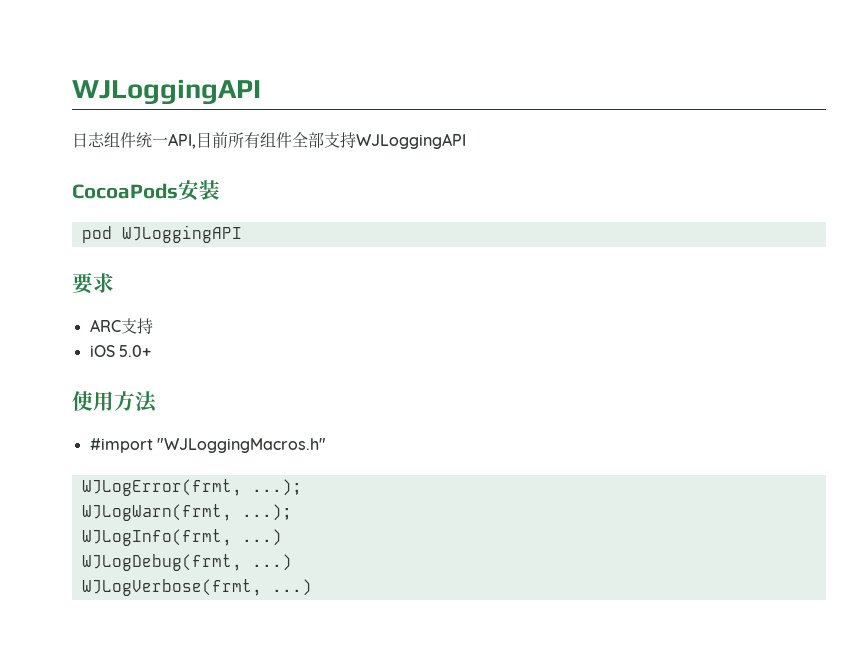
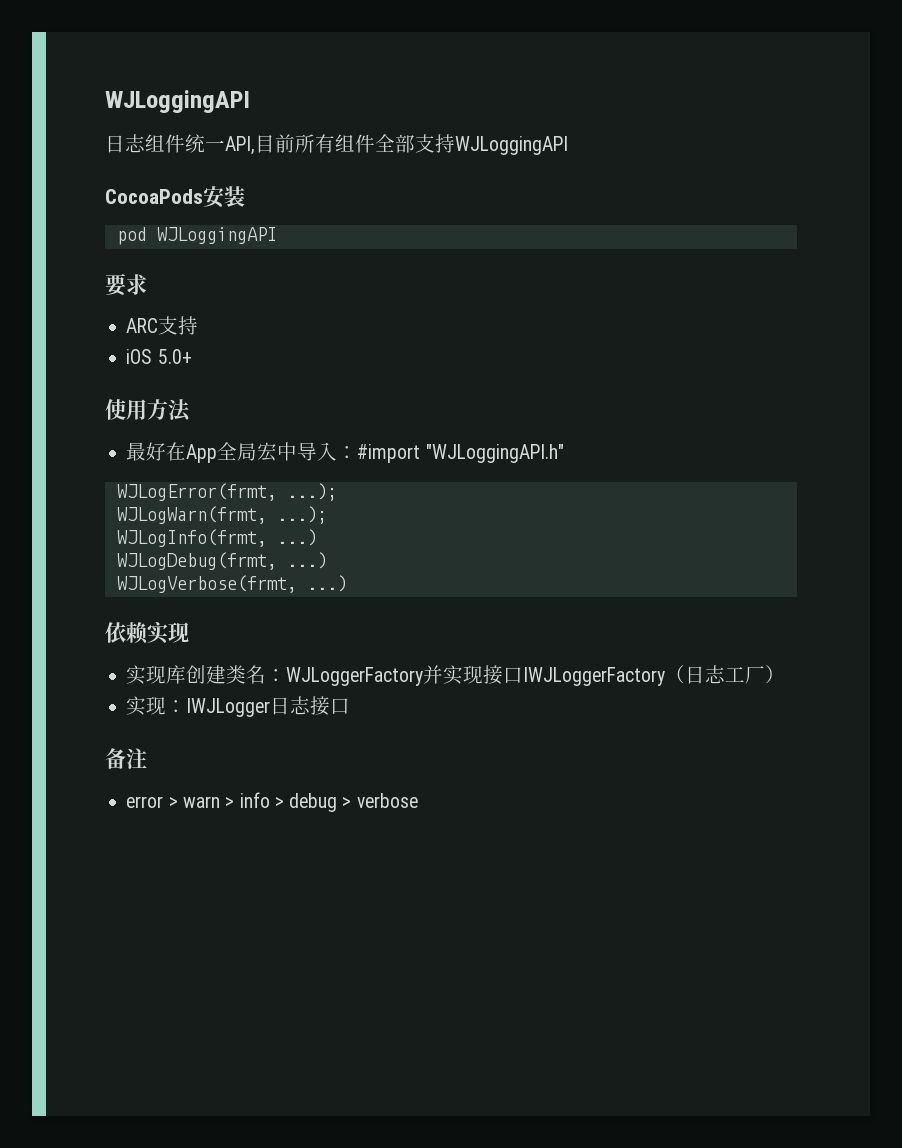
- #import "WJLoggingMacros.h"
+ 最好在App全局宏中导入：#import "WJLoggingAPI.h"
+ 依赖实现
+ 实现库创建类名：WJLoggerFactory并实现接口IWJLoggerFactory（日志工厂）
+ 实现：IWJLogger日志接口
+ 备注
+ error > warn > info > debug > verbose

